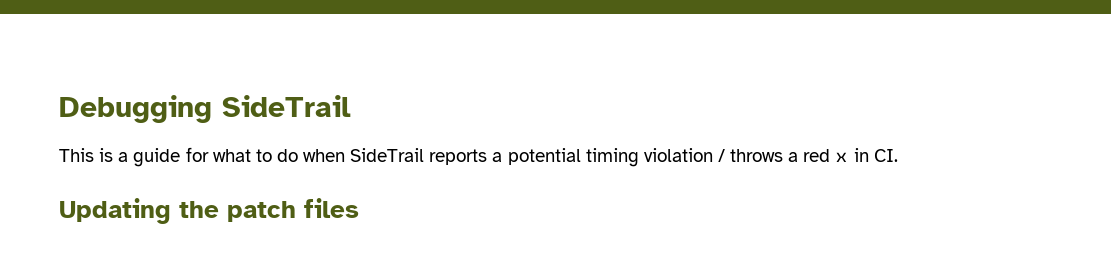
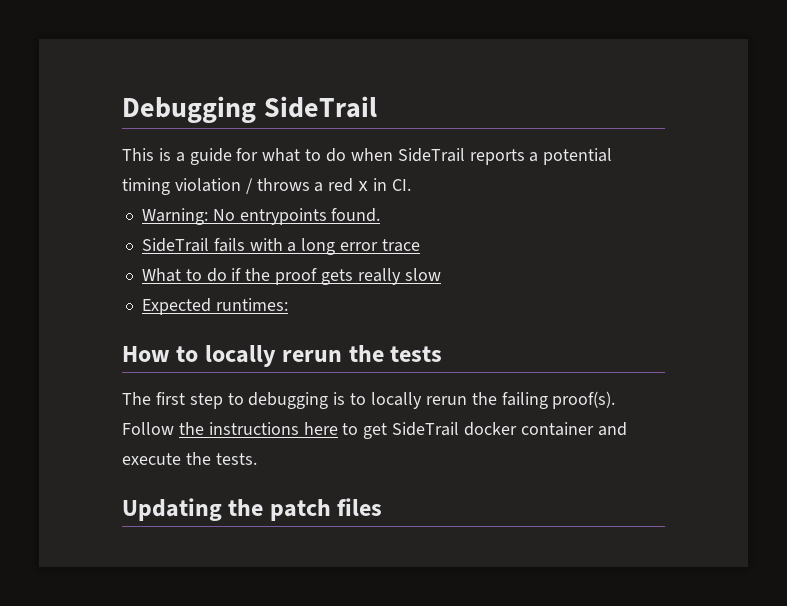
+ Warning: No entrypoints found.
+ SideTrail fails with a long error trace
+ What to do if the proof gets really slow
+ Expected runtimes:
+ How to locally rerun the tests
+ The first step to debugging is to locally rerun the failing proof(s). Follow the instructions here to get SideTrail docker container and execute the tests.

